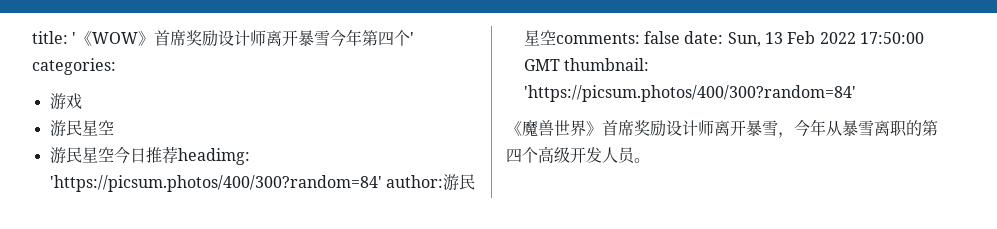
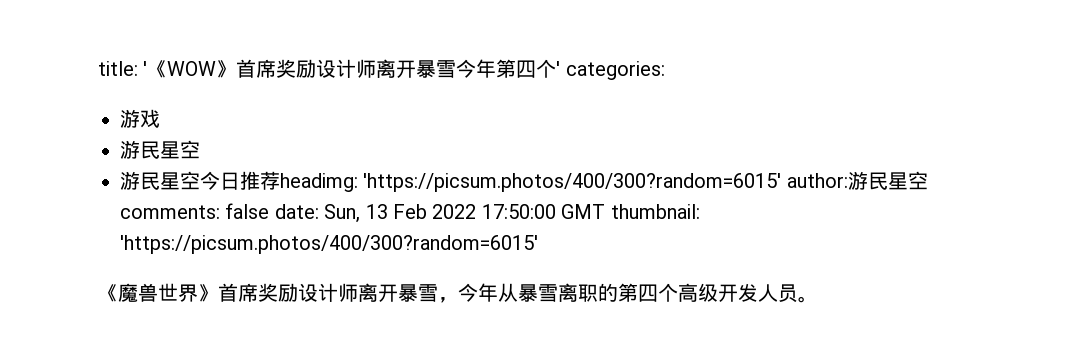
- 游民星空今日推荐headimg: 'https://picsum.photos/400/300?random=84' author:游民星空comments: false date: Sun, 13 Feb 2022 17:50:00 GMT thumbnail: 'https://picsum.photos/400/300?random=84'
+ 游民星空今日推荐headimg: 'https://picsum.photos/400/300?random=6015' author:游民星空comments: false date: Sun, 13 Feb 2022 17:50:00 GMT thumbnail: 'https://picsum.photos/400/300?random=6015'

